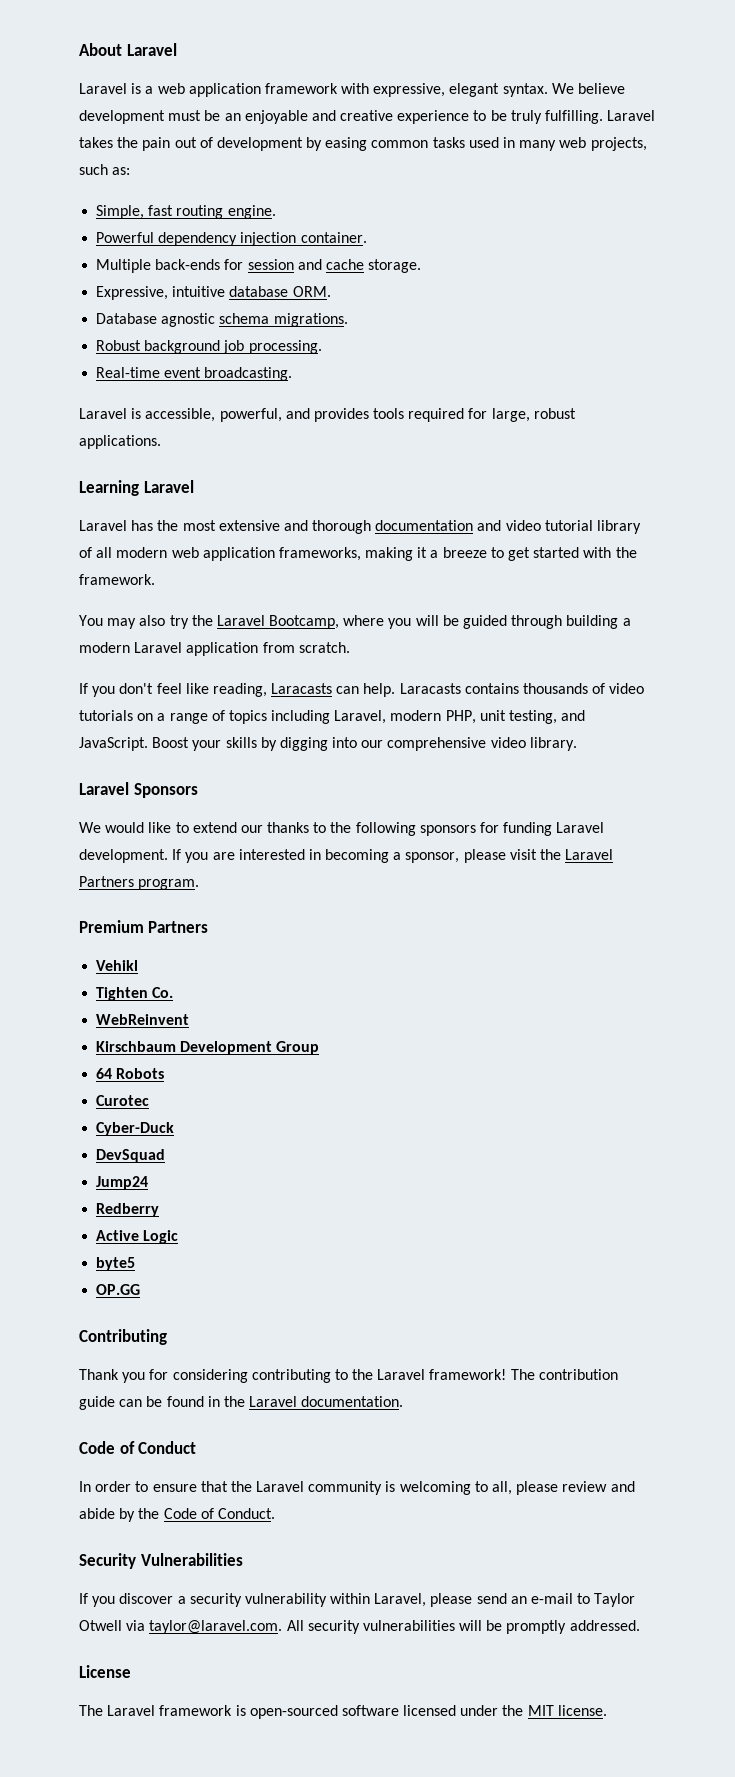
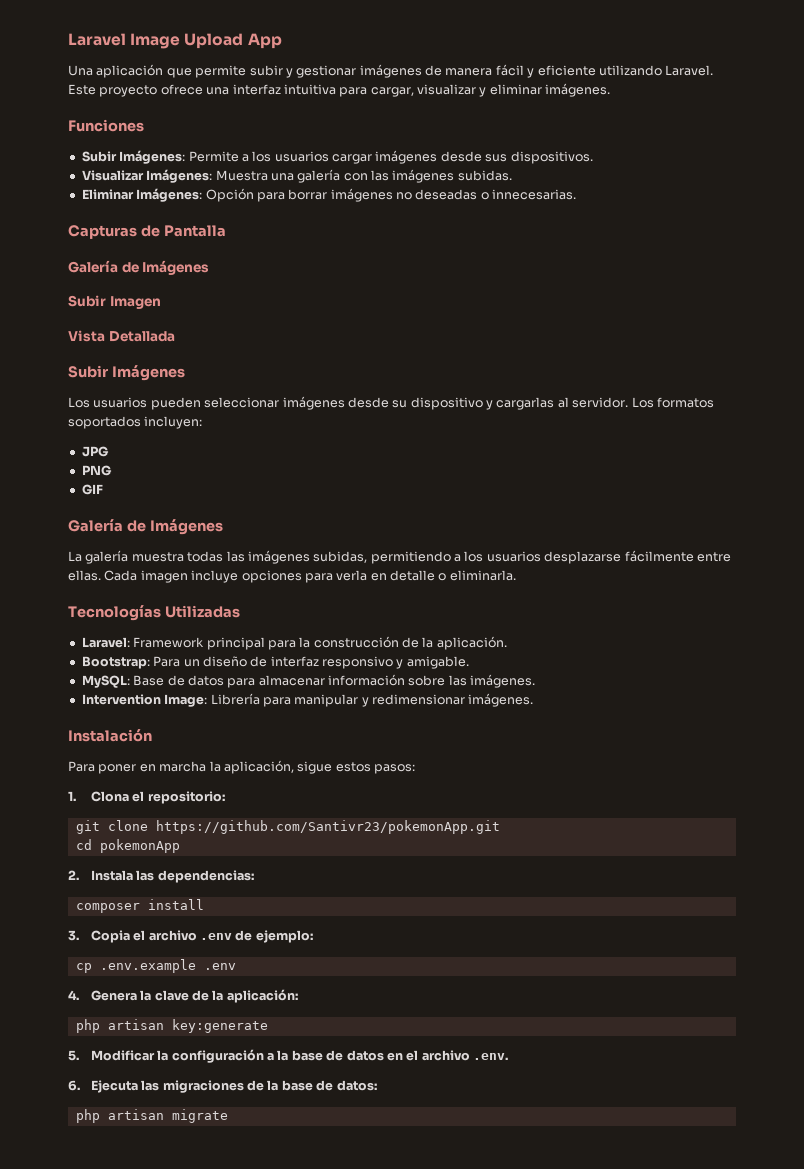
- About Laravel
- Laravel is a web application framework with expressive, elegant syntax. We believe development must be an enjoyable and creative experience to be truly fulfilling. Laravel takes the pain out of development by easing common tasks used in many web projects, such as:
- Simple, fast routing engine.
- Powerful dependency injection container.
- Multiple back-ends for session and cache storage.
- Expressive, intuitive database ORM.
- Database agnostic schema migrations.
- Robust background job processing.
- Real-time event broadcasting.
- Laravel is accessible, powerful, and provides tools required for large, robust applications.
- Learning Laravel
- Laravel has the most extensive and thorough documentation and video tutorial library of all modern web application frameworks, making it a breeze to get started with the framework.
- You may also try the Laravel Bootcamp, where you will be guided through building a modern Laravel application from scratch.
- If you don't feel like reading, Laracasts can help. Laracasts contains thousands of video tutorials on a range of topics including Laravel, modern PHP, unit testing, and JavaScript. Boost your skills by digging into our comprehensive video library.
- Laravel Sponsors
- We would like to extend our thanks to the following sponsors for funding Laravel development. If you are interested in becoming a sponsor, please visit the Laravel Partners program.
- Premium Partners
- Vehikl
- Tighten Co.
- WebReinvent
- Kirschbaum Development Group
- 64 Robots
- Curotec
- Cyber-Duck
- DevSquad
- Jump24
- Redberry
- Active Logic
- byte5
- OP.GG
- Contributing
- Thank you for considering contributing to the Laravel framework! The contribution guide can be found in the Laravel documentation.
- Code of Conduct
- In order to ensure that the Laravel community is welcoming to all, please review and abide by the Code of Conduct.
- Security Vulnerabilities
- If you discover a security vulnerability within Laravel, please send an e-mail to Taylor Otwell via taylor@laravel.com. All security vulnerabilities will be promptly addressed.
- License
- The Laravel framework is open-sourced software licensed under the MIT license.
+ Laravel Image Upload App
+ Una aplicación que permite subir y gestionar imágenes de manera fácil y eficiente utilizando Laravel. Este proyecto ofrece una interfaz intuitiva para cargar, visualizar y eliminar imágenes.
+ Funciones
+ Subir Imágenes: Permite a los usuarios cargar imágenes desde sus dispositivos.
+ Visualizar Imágenes: Muestra una galería con las imágenes subidas.
+ Eliminar Imágenes: Opción para borrar imágenes no deseadas o innecesarias.
+ Capturas de Pantalla
+ Galería de Imágenes
+ Subir Imagen
+ Vista Detallada
+ Subir Imágenes
+ Los usuarios pueden seleccionar imágenes desde su dispositivo y cargarlas al servidor. Los formatos soportados incluyen:
+ JPG
+ PNG
+ GIF
+ Galería de Imágenes
+ La galería muestra todas las imágenes subidas, permitiendo a los usuarios desplazarse fácilmente entre ellas. Cada imagen incluye opciones para verla en detalle o eliminarla.
+ Tecnologías Utilizadas
+ Laravel: Framework principal para la construcción de la aplicación.
+ Bootstrap: Para un diseño de interfaz responsivo y amigable.
+ MySQL: Base de datos para almacenar información sobre las imágenes.
+ Intervention Image: Librería para manipular y redimensionar imágenes.
+ Instalación
+ Para poner en marcha la aplicación, sigue estos pasos:
+ 1. Clona el repositorio:
+ git clone https://github.com/Santivr23/pokemonApp.git
+ cd pokemonApp
+ 2. Instala las dependencias:
+ composer install
+ 3. Copia el archivo .env de ejemplo:
+ cp .env.example .env
+ 4. Genera la clave de la aplicación:
+ php artisan key:generate
+ 5. Modificar la configuración a la base de datos en el archivo .env.
+ 6. Ejecuta las migraciones de la base de datos:
+ php artisan migrate

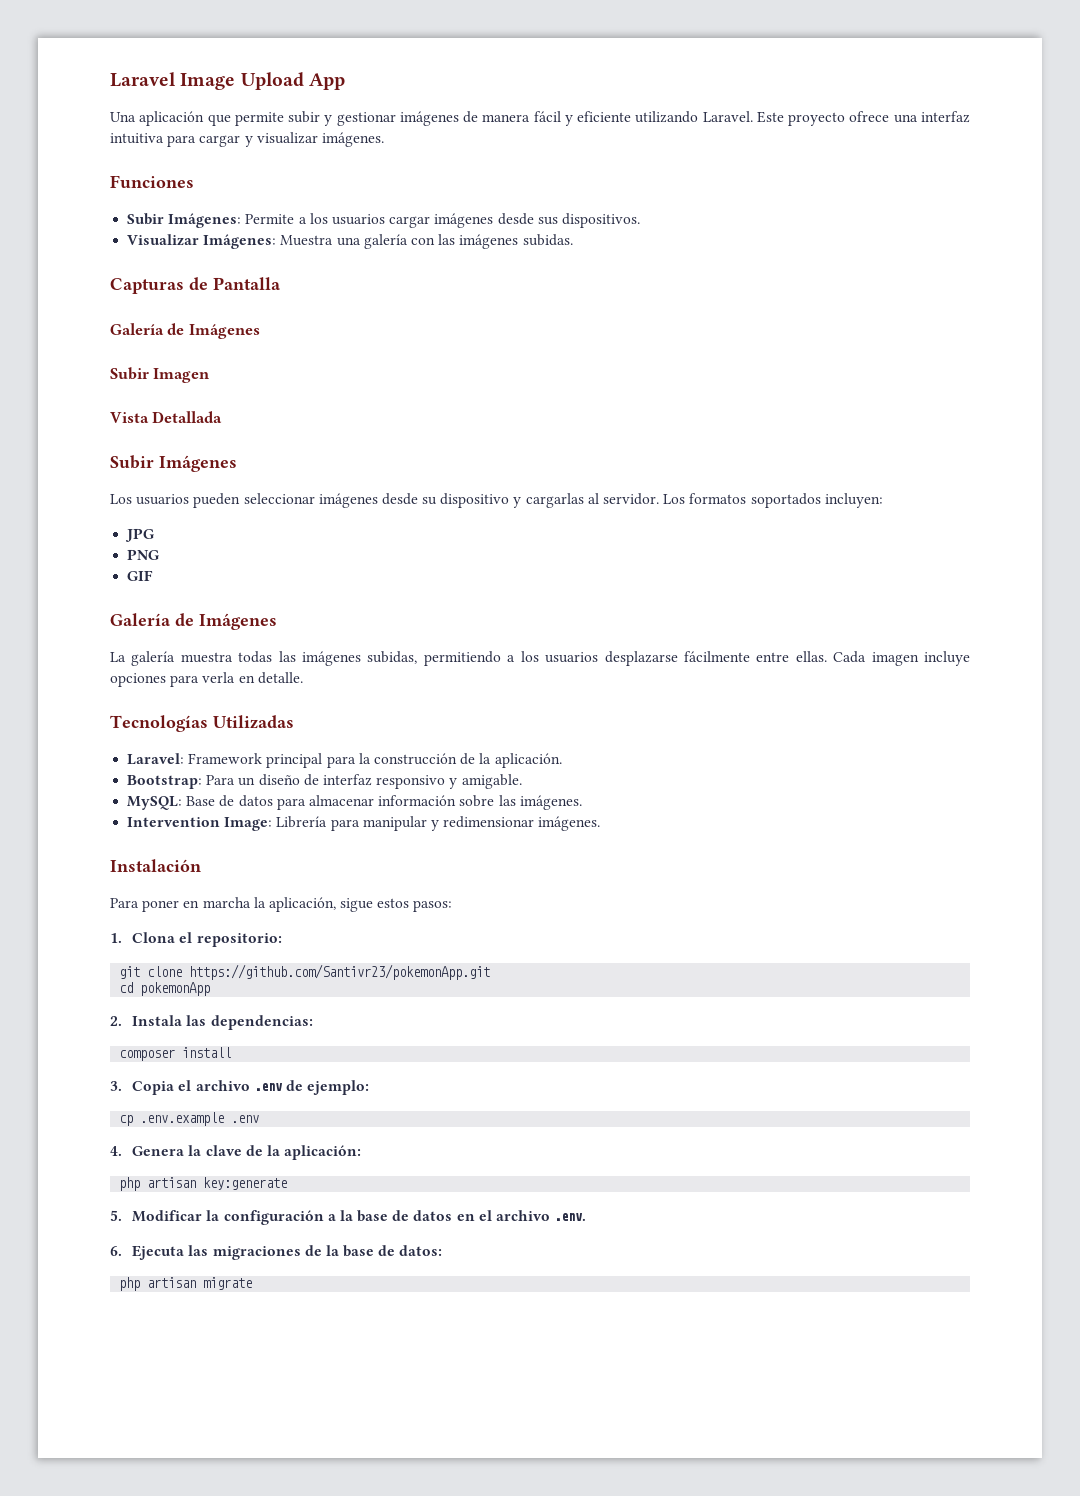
- Este proyecto ofrece una interfaz intuitiva para cargar, visualizar y eliminar imágenes.
+ Este proyecto ofrece una interfaz intuitiva para cargar y visualizar imágenes.
- Eliminar Imágenes: Opción para borrar imágenes no deseadas o innecesarias.
- Cada imagen incluye opciones para verla en detalle o eliminarla.
+ Cada imagen incluye opciones para verla en detalle.

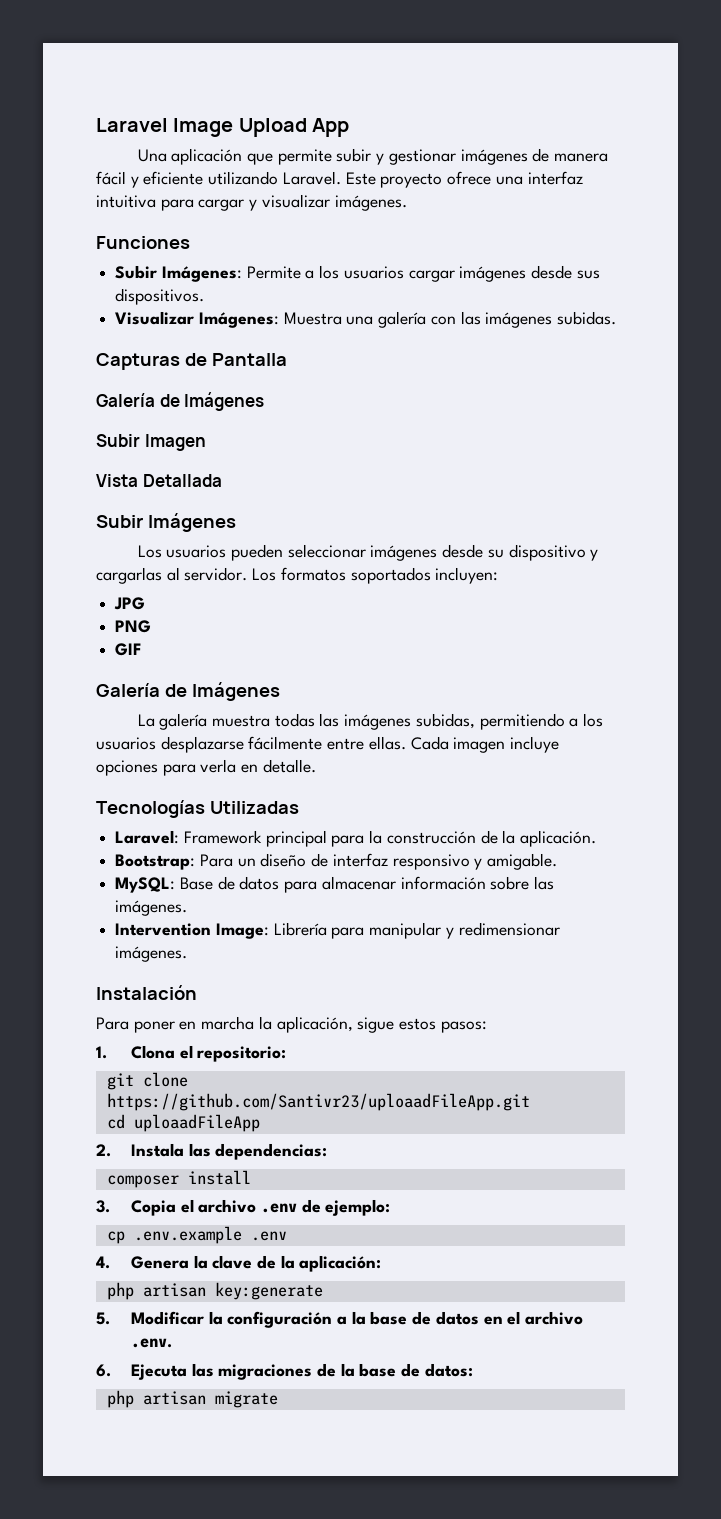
- git clone https://github.com/Santivr23/pokemonApp.git
+ git clone https://github.com/Santivr23/uploaadFileApp.git
- cd pokemonApp
+ cd uploaadFileApp

